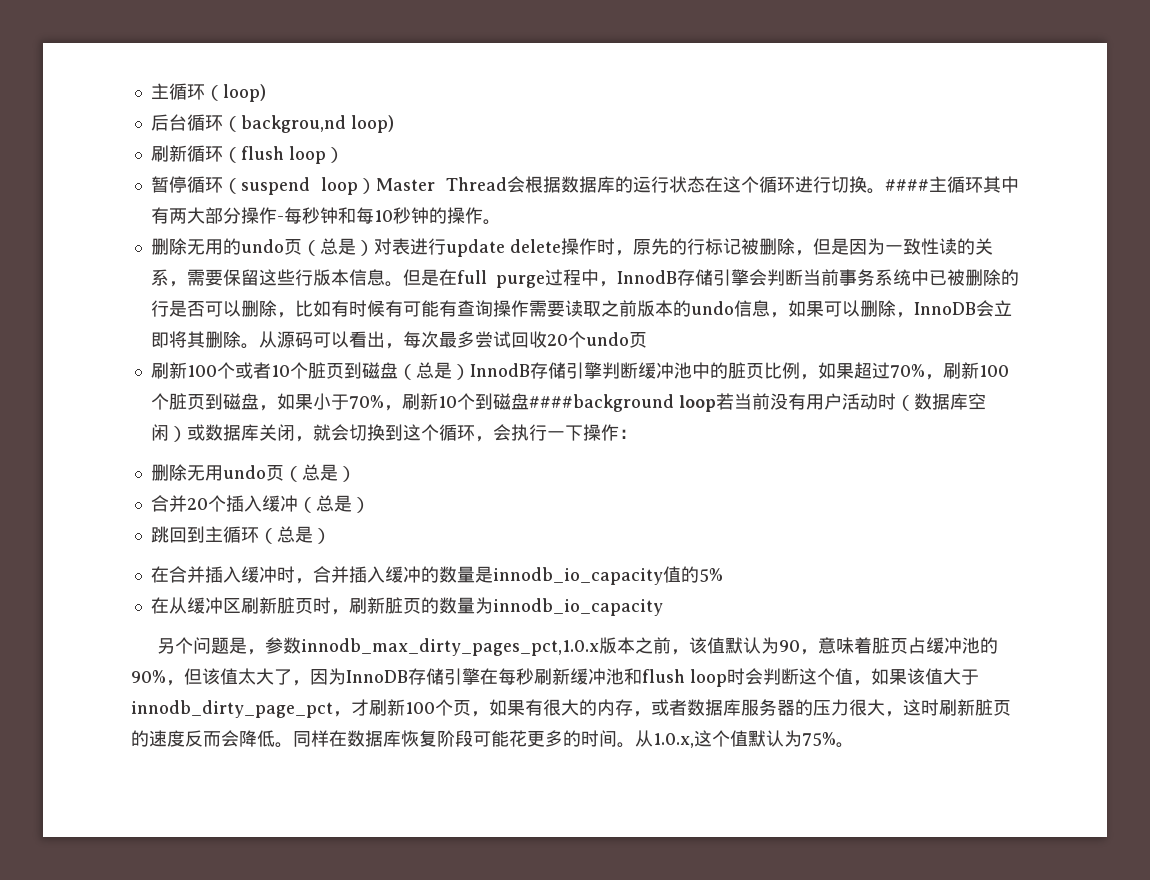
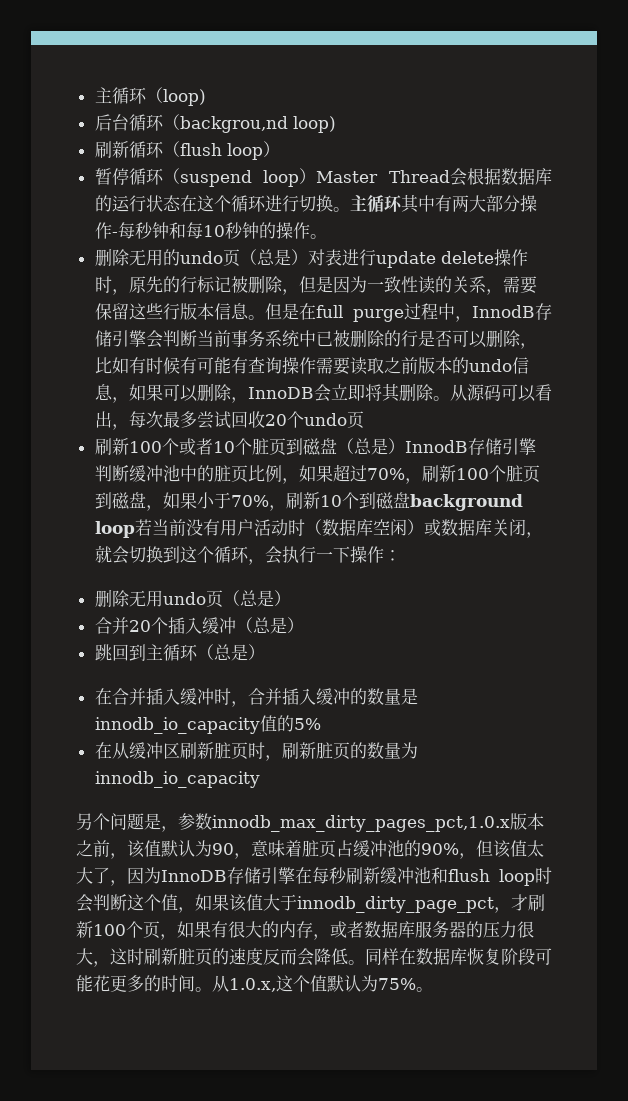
- ####主循环其中有两大部分操作-每秒钟和每10秒钟的操作。
+ 主循环其中有两大部分操作-每秒钟和每10秒钟的操作。
- 刷新100个或者10个脏页到磁盘（总是）InnodB存储引擎判断缓冲池中的脏页比例，如果超过70%，刷新100个脏页到磁盘，如果小于70%，刷新10个到磁盘####background loop若当前没有用户活动时（数据库空闲）或数据库关闭，就会切换到这个循环，会执行一下操作：
+ 刷新100个或者10个脏页到磁盘（总是）InnodB存储引擎判断缓冲池中的脏页比例，如果超过70%，刷新100个脏页到磁盘，如果小于70%，刷新10个到磁盘background loop若当前没有用户活动时（数据库空闲）或数据库关闭，就会切换到这个循环，会执行一下操作：

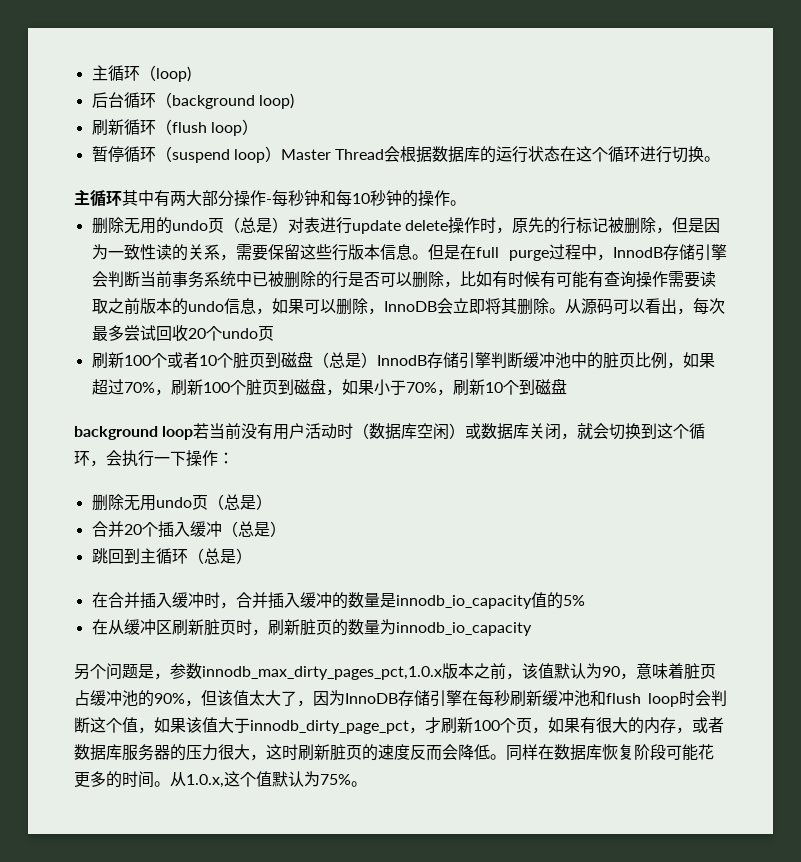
- 后台循环（backgrou,nd loop)
+ 后台循环（background loop)
- 暂停循环（suspend loop）Master Thread会根据数据库的运行状态在这个循环进行切换。主循环其中有两大部分操作-每秒钟和每10秒钟的操作。
+ 暂停循环（suspend loop）Master Thread会根据数据库的运行状态在这个循环进行切换。
+ 主循环其中有两大部分操作-每秒钟和每10秒钟的操作。
- 刷新100个或者10个脏页到磁盘（总是）InnodB存储引擎判断缓冲池中的脏页比例，如果超过70%，刷新100个脏页到磁盘，如果小于70%，刷新10个到磁盘background loop若当前没有用户活动时（数据库空闲）或数据库关闭，就会切换到这个循环，会执行一下操作：
+ 刷新100个或者10个脏页到磁盘（总是）InnodB存储引擎判断缓冲池中的脏页比例，如果超过70%，刷新100个脏页到磁盘，如果小于70%，刷新10个到磁盘
+ background loop若当前没有用户活动时（数据库空闲）或数据库关闭，就会切换到这个循环，会执行一下操作：

